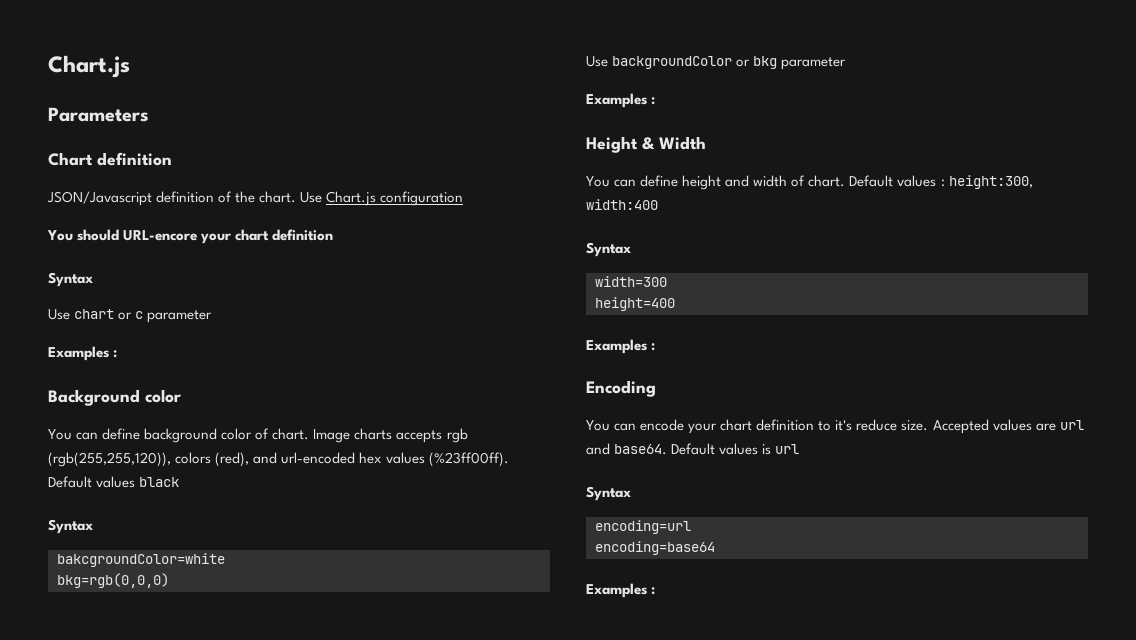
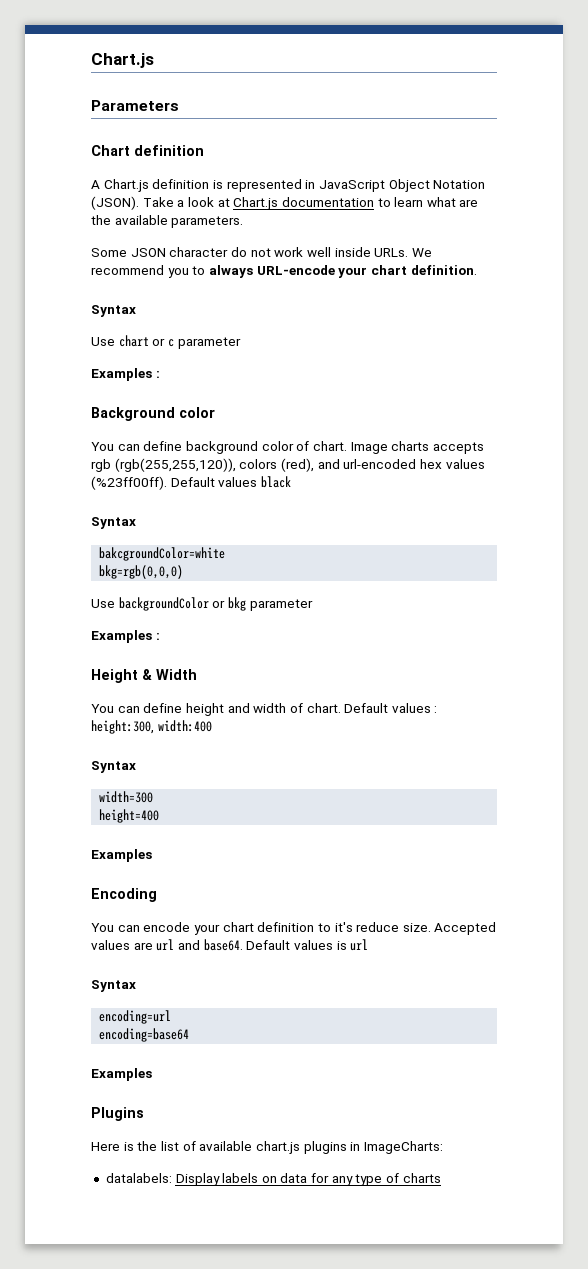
- JSON/Javascript definition of the chart. Use Chart.js configuration
- You should URL-encore your chart definition
+ A Chart.js definition is represented in JavaScript Object Notation (JSON). Take a look at Chart.js documentation to learn what are the available parameters.
+ Some JSON character do not work well inside URLs. We recommend you to always URL-encode your chart definition.
  height=400
- Examples :
+ Examples
  encoding=base64
- Examples :
+ Examples
+ Plugins
+ Here is the list of available chart.js plugins in ImageCharts:
+ datalabels: Display labels on data for any type of charts

